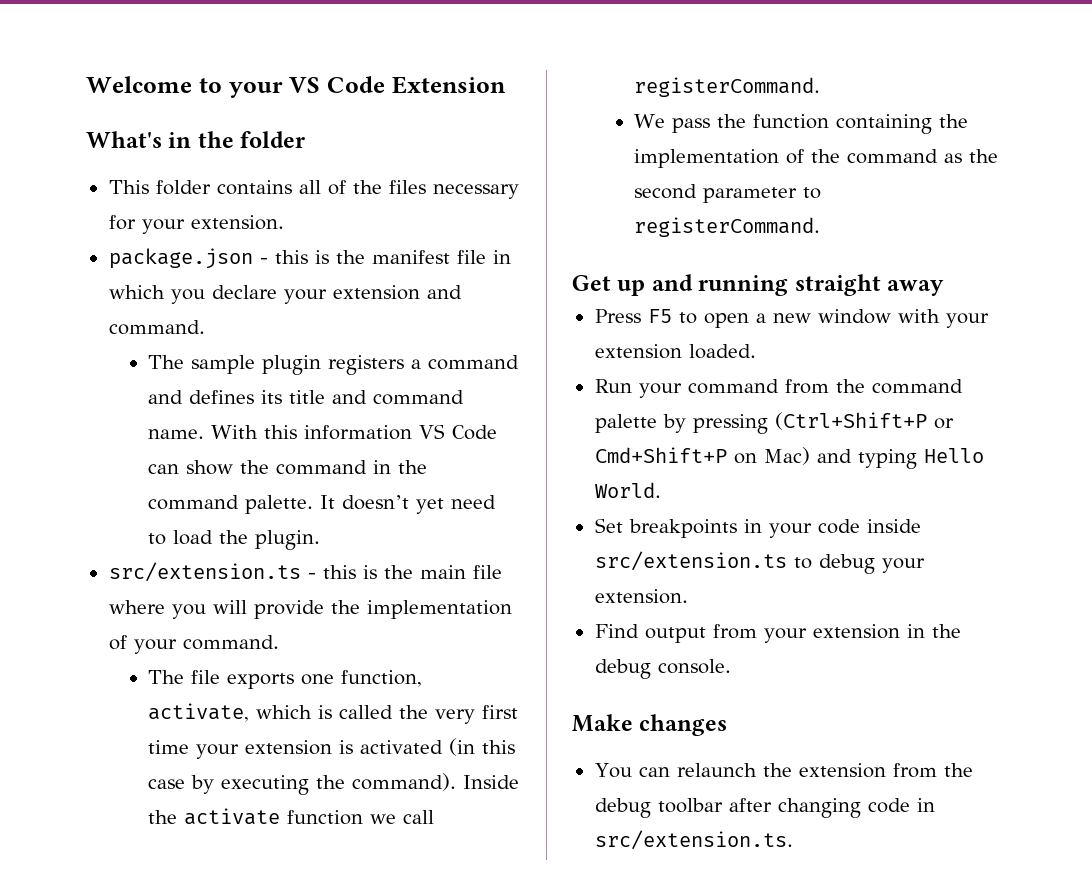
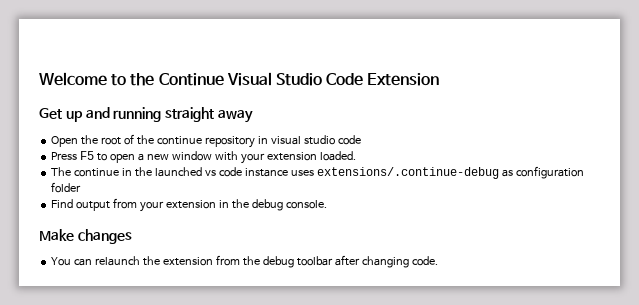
- Welcome to your VS Code Extension
- What's in the folder
- This folder contains all of the files necessary for your extension.
- package.json - this is the manifest file in which you declare your extension and command.
- The sample plugin registers a command and defines its title and command name. With this information VS Code can show the command in the command palette. It doesn’t yet need to load the plugin.
- src/extension.ts - this is the main file where you will provide the implementation of your command.
- The file exports one function, activate, which is called the very first time your extension is activated (in this case by executing the command). Inside the activate function we call registerCommand.
- We pass the function containing the implementation of the command as the second parameter to registerCommand.
+ Welcome to the Continue Visual Studio Code Extension
+ Open the root of the continue repository in visual studio code
- Run your command from the command palette by pressing (Ctrl+Shift+P or Cmd+Shift+P on Mac) and typing Hello World.
- Set breakpoints in your code inside src/extension.ts to debug your extension.
+ The continue in the launched vs code instance uses extensions/.continue-debug as configuration folder
- You can relaunch the extension from the debug toolbar after changing code in src/extension.ts.
+ You can relaunch the extension from the debug toolbar after changing code.

